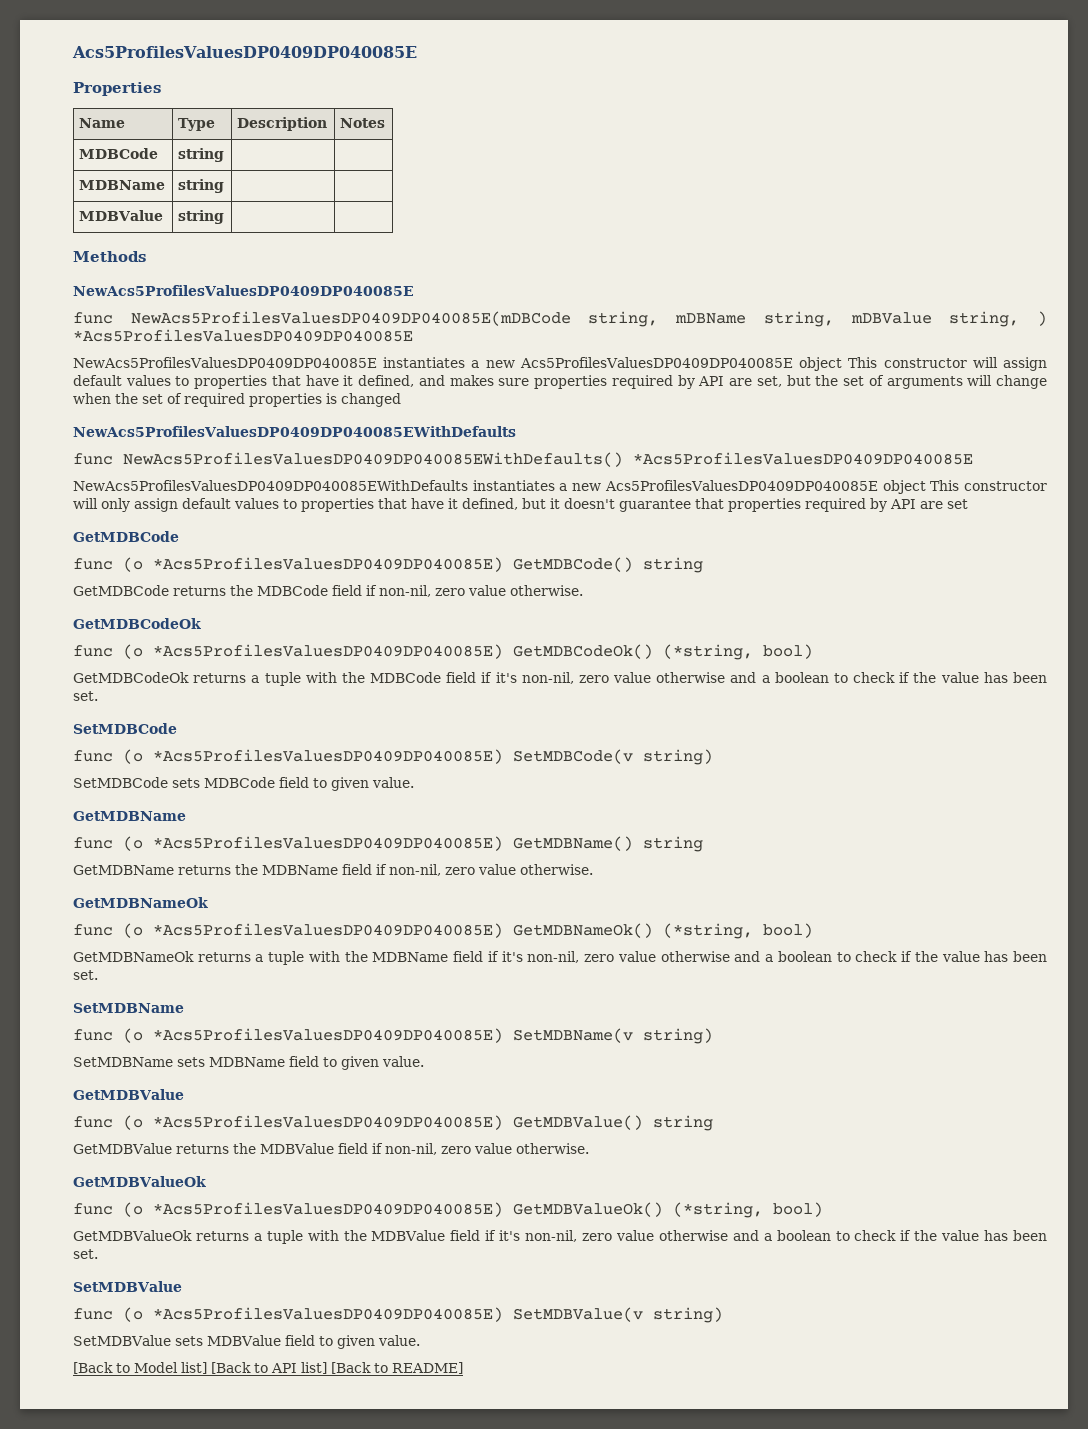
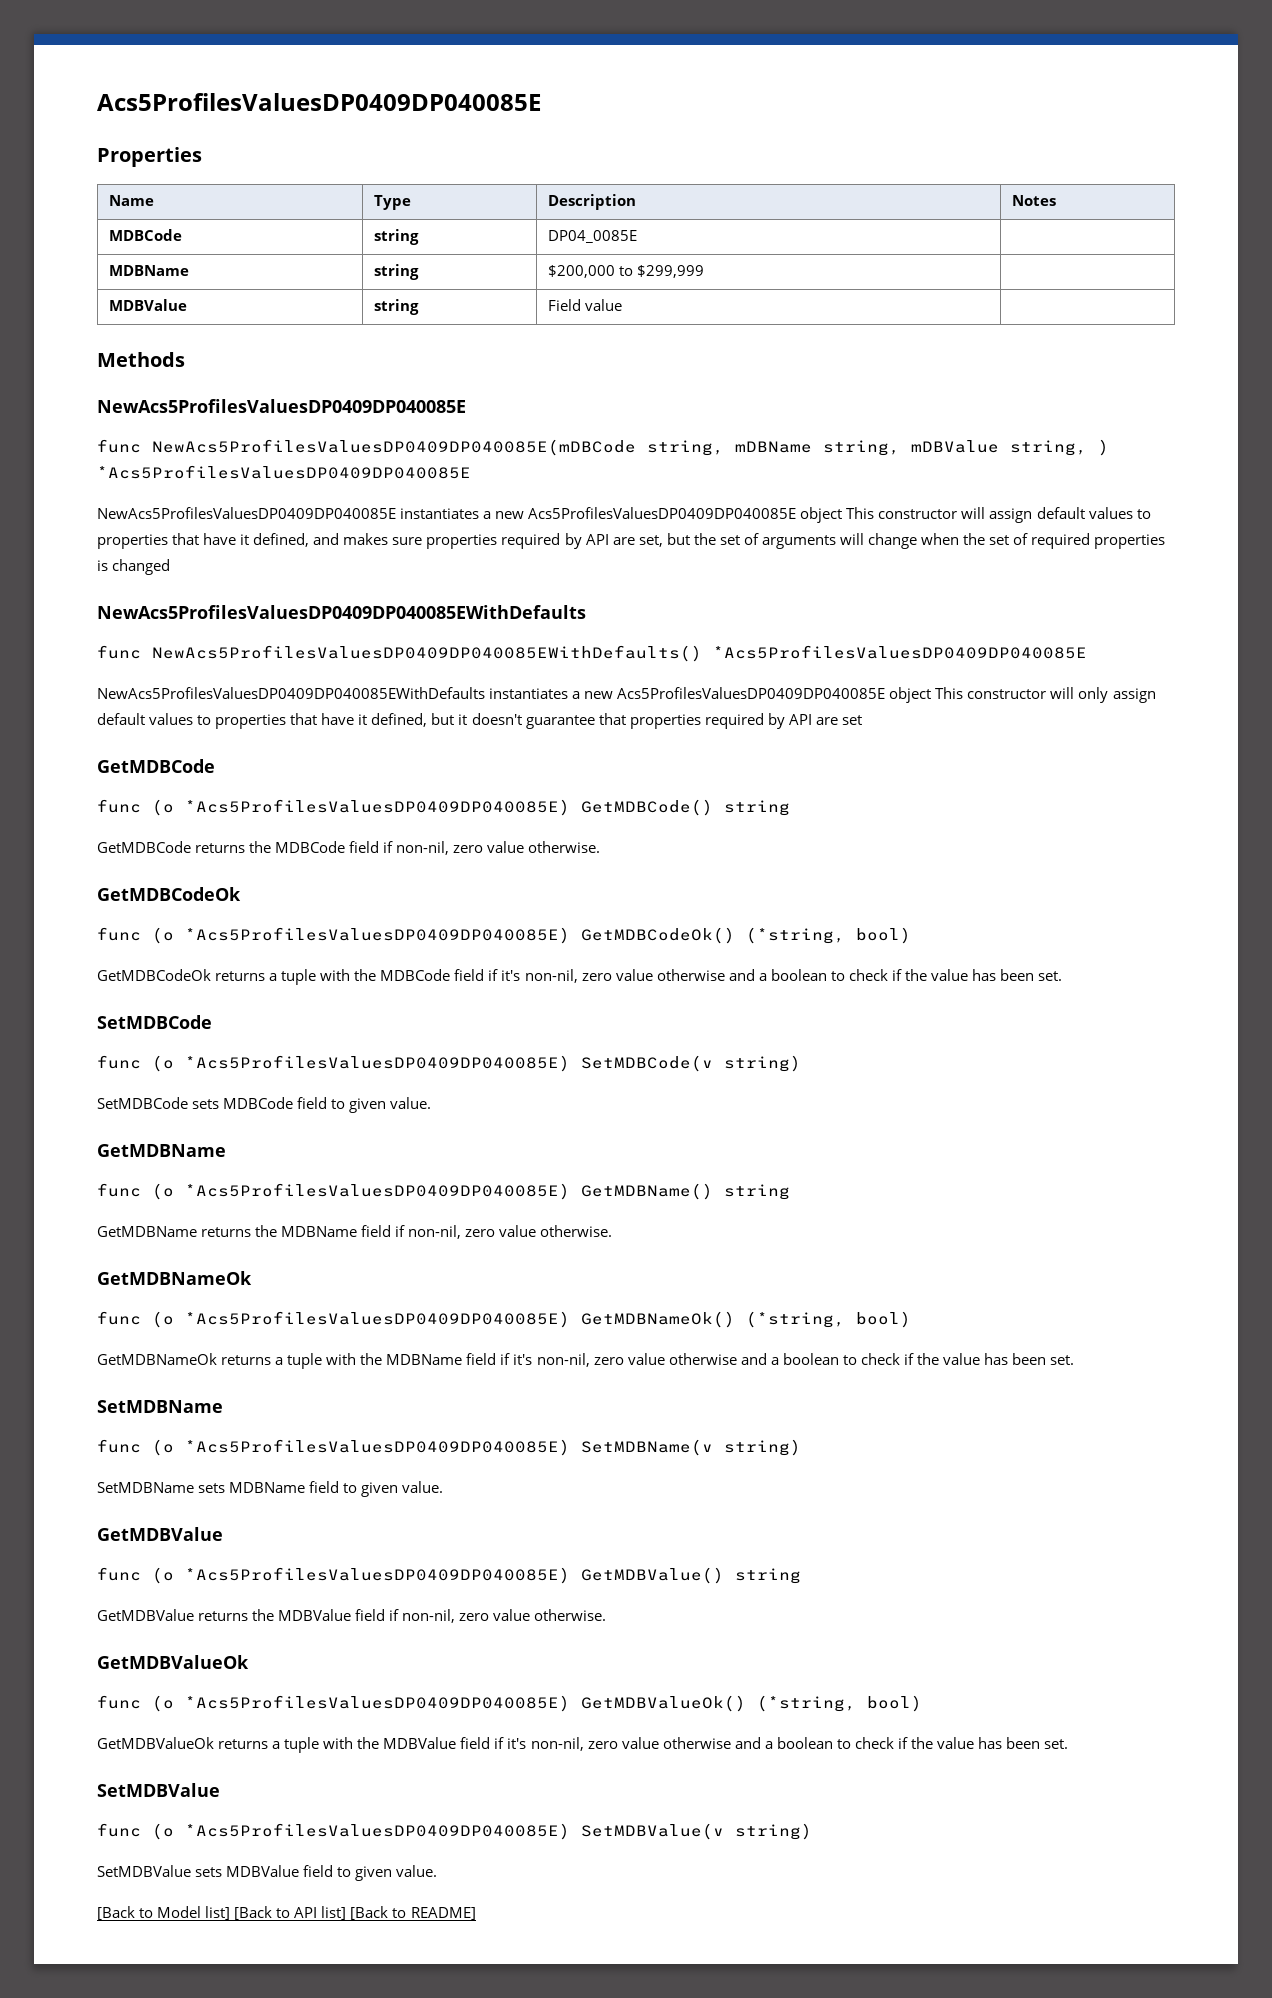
- MDBCode | string | |
+ MDBCode | string | DP04_0085E |
- MDBName | string | |
+ MDBName | string | $200,000 to $299,999 |
- MDBValue | string | |
+ MDBValue | string | Field value |

